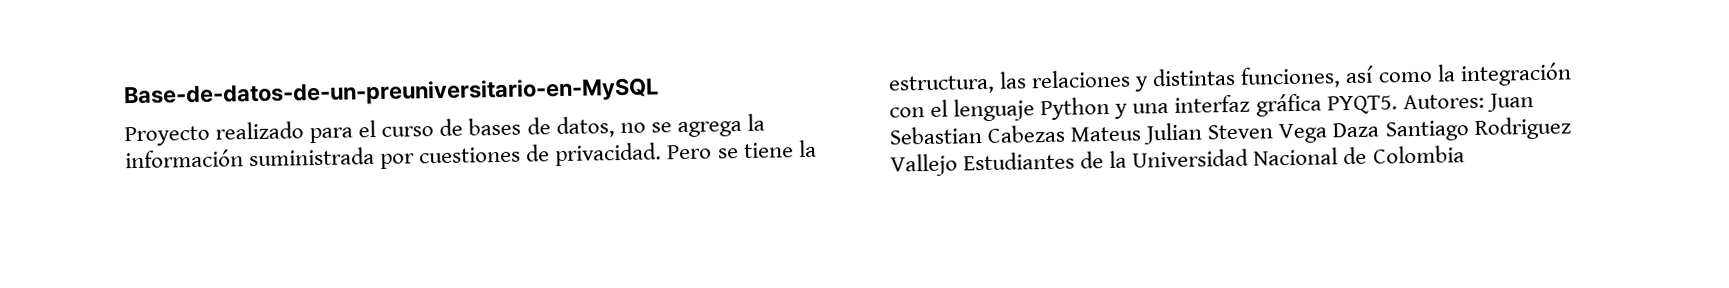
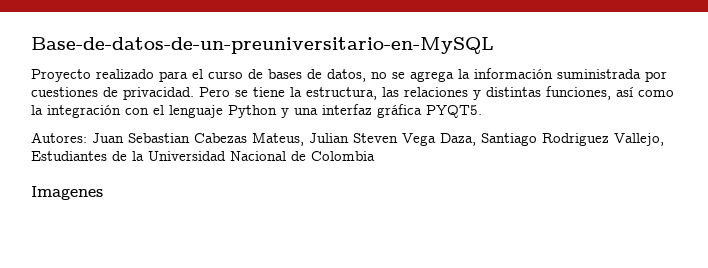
- Pero se tiene la estructura, las relaciones y distintas funciones, así como la integración con el lenguaje Python y una interfaz gráfica PYQT5. Autores: Juan Sebastian Cabezas Mateus Julian Steven Vega Daza Santiago Rodriguez Vallejo Estudiantes de la Universidad Nacional de Colombia
+ Pero se tiene la estructura, las relaciones y distintas funciones, así como la integración con el lenguaje Python y una interfaz gráfica PYQT5.
+ Autores: Juan Sebastian Cabezas Mateus, Julian Steven Vega Daza, Santiago Rodriguez Vallejo, Estudiantes de la Universidad Nacional de Colombia
+ Imagenes

